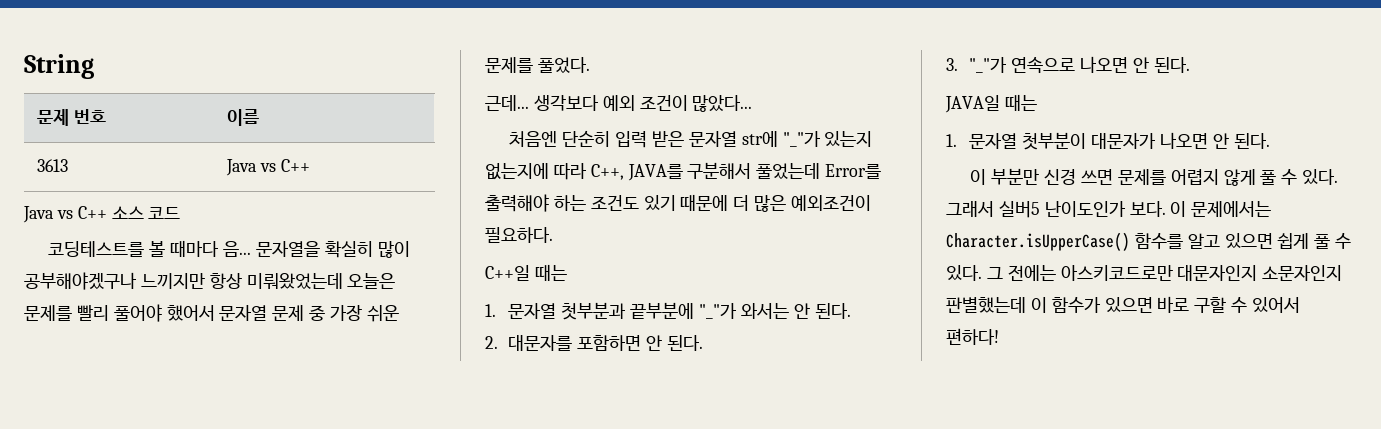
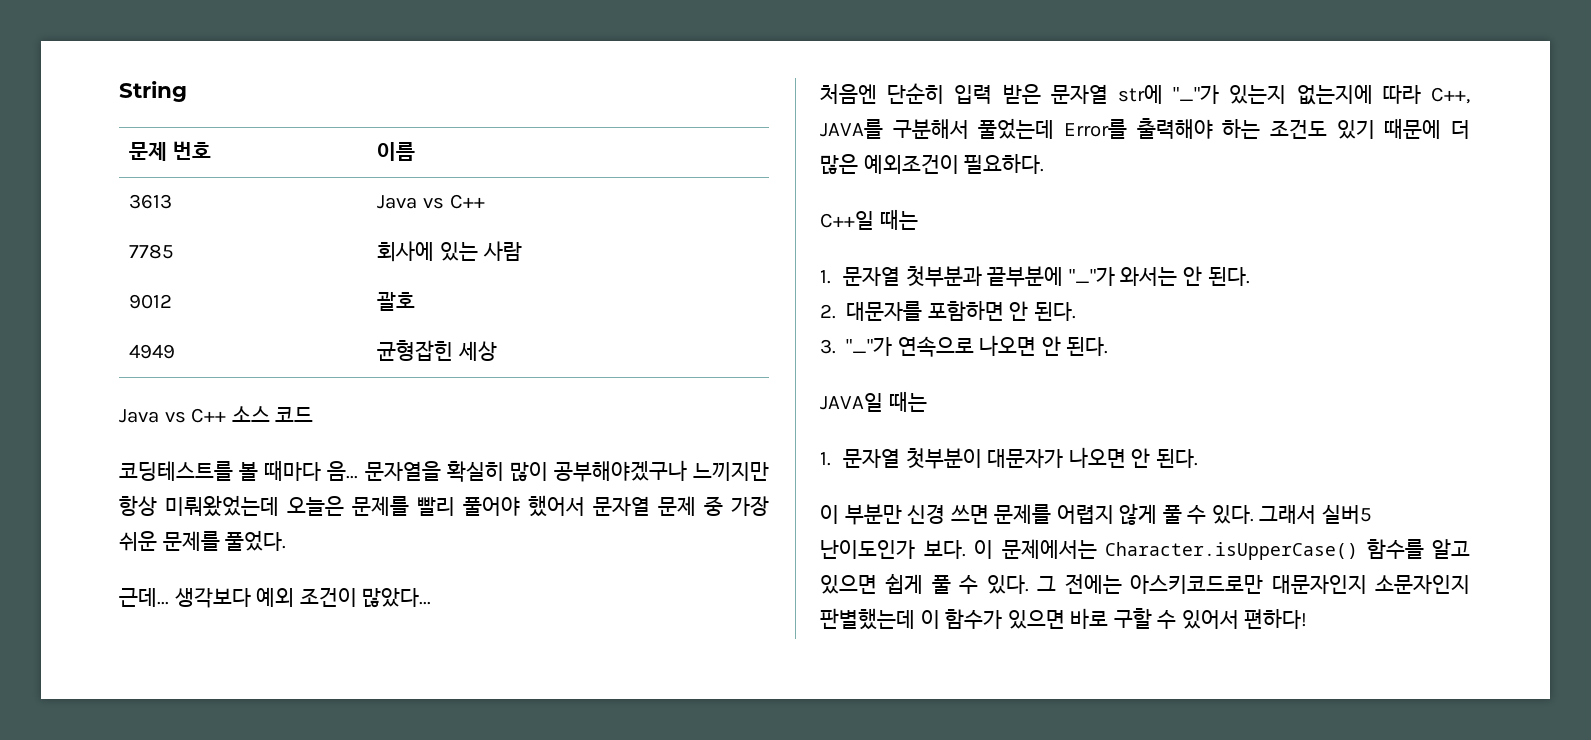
+ 7785 | 회사에 있는 사람
+ 9012 | 괄호
+ 4949 | 균형잡힌 세상

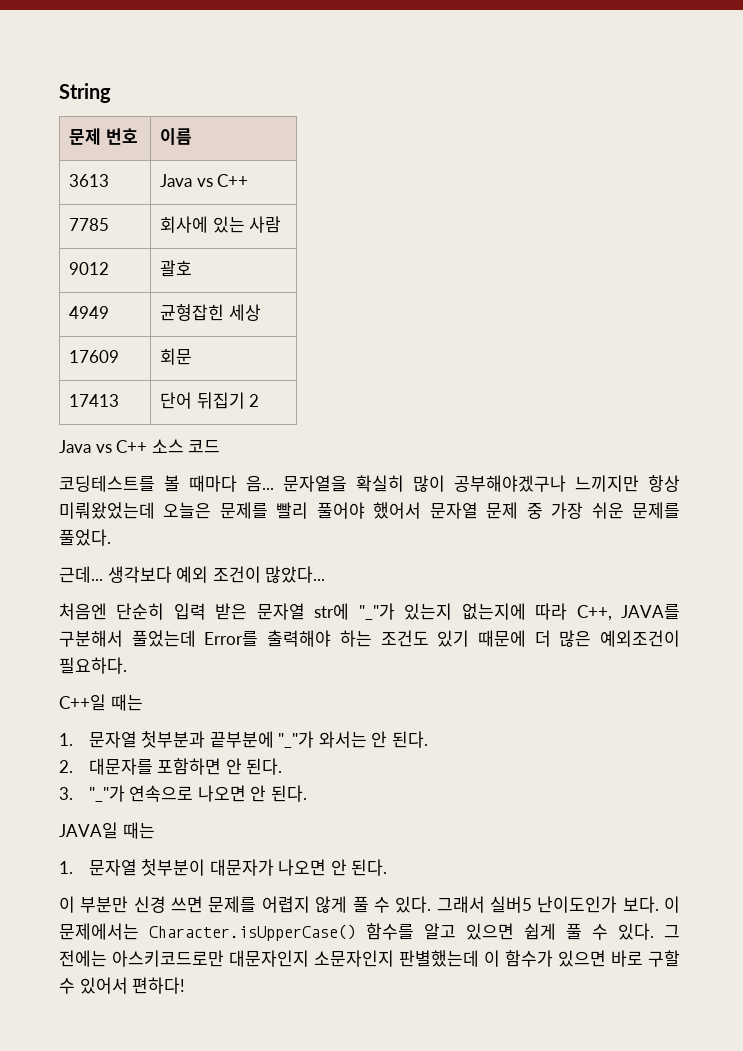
+ 17609 | 회문
+ 17413 | 단어 뒤집기 2

